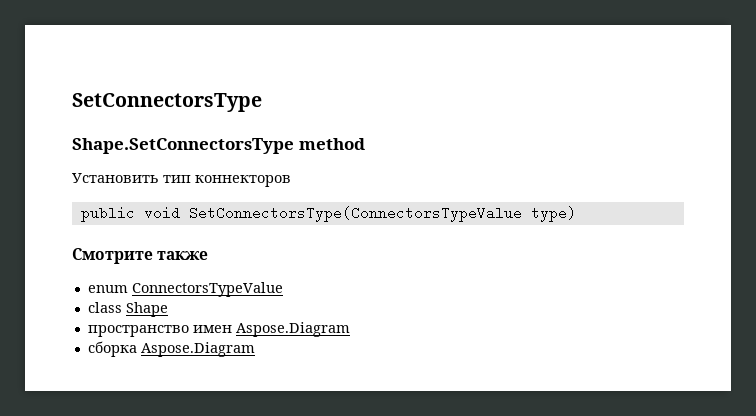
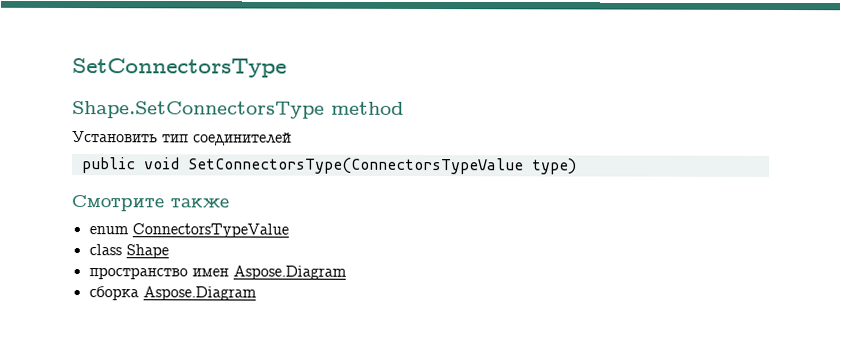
- Установить тип коннекторов
+ Установить тип соединителей

